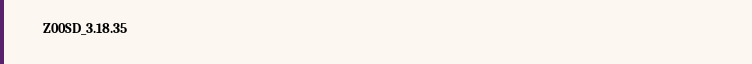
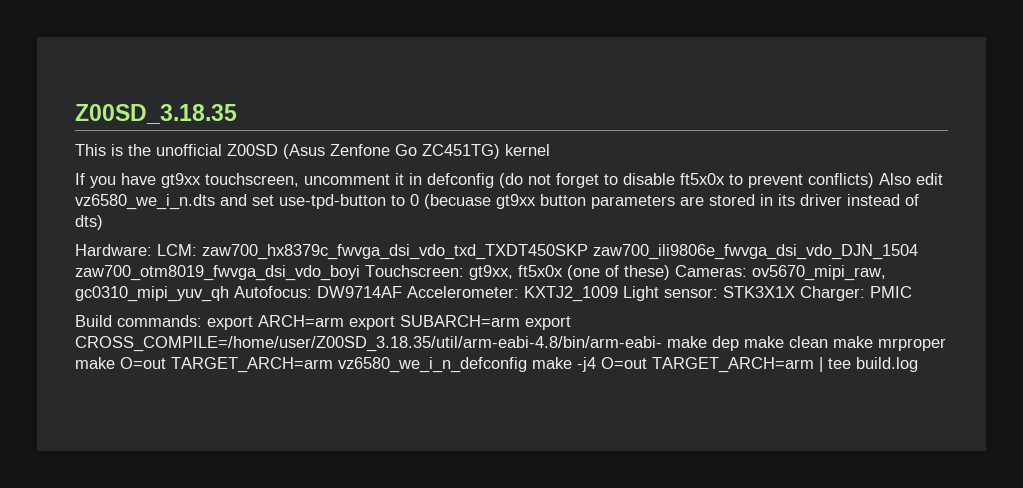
+ This is the unofficial Z00SD (Asus Zenfone Go ZC451TG) kernel
+ If you have gt9xx touchscreen, uncomment it in defconfig (do not forget to disable ft5x0x to prevent conflicts) Also edit vz6580_we_i_n.dts and set use-tpd-button to 0 (becuase gt9xx button parameters are stored in its driver instead of dts)
+ Hardware: LCM: zaw700_hx8379c_fwvga_dsi_vdo_txd_TXDT450SKP zaw700_ili9806e_fwvga_dsi_vdo_DJN_1504 zaw700_otm8019_fwvga_dsi_vdo_boyi Touchscreen: gt9xx, ft5x0x (one of these) Cameras: ov5670_mipi_raw, gc0310_mipi_yuv_qh Autofocus: DW9714AF Accelerometer: KXTJ2_1009 Light sensor: STK3X1X Charger: PMIC
+ Build commands: export ARCH=arm export SUBARCH=arm export CROSS_COMPILE=/home/user/Z00SD_3.18.35/util/arm-eabi-4.8/bin/arm-eabi- make dep make clean make mrproper make O=out TARGET_ARCH=arm vz6580_we_i_n_defconfig make -j4 O=out TARGET_ARCH=arm | tee build.log

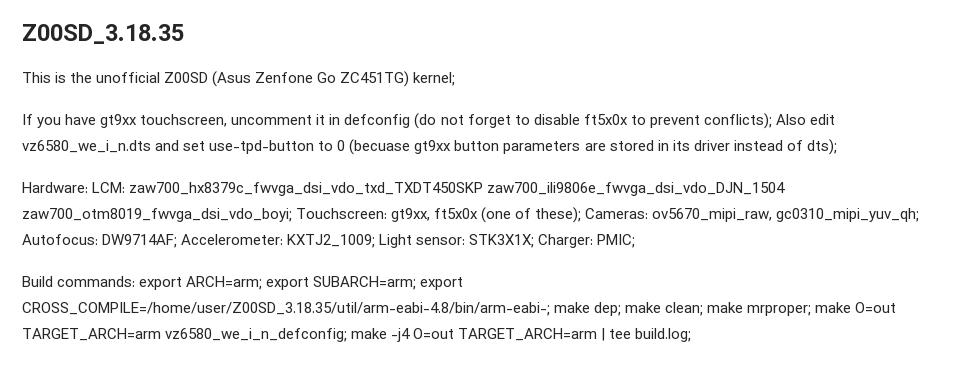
- This is the unofficial Z00SD (Asus Zenfone Go ZC451TG) kernel
+ This is the unofficial Z00SD (Asus Zenfone Go ZC451TG) kernel;
- If you have gt9xx touchscreen, uncomment it in defconfig (do not forget to disable ft5x0x to prevent conflicts) Also edit vz6580_we_i_n.dts and set use-tpd-button to 0 (becuase gt9xx button parameters are stored in its driver instead of dts)
+ If you have gt9xx touchscreen, uncomment it in defconfig (do not forget to disable ft5x0x to prevent conflicts); Also edit vz6580_we_i_n.dts and set use-tpd-button to 0 (becuase gt9xx button parameters are stored in its driver instead of dts);
- Hardware: LCM: zaw700_hx8379c_fwvga_dsi_vdo_txd_TXDT450SKP zaw700_ili9806e_fwvga_dsi_vdo_DJN_1504 zaw700_otm8019_fwvga_dsi_vdo_boyi Touchscreen: gt9xx, ft5x0x (one of these) Cameras: ov5670_mipi_raw, gc0310_mipi_yuv_qh Autofocus: DW9714AF Accelerometer: KXTJ2_1009 Light sensor: STK3X1X Charger: PMIC
- Build commands: export ARCH=arm export SUBARCH=arm export CROSS_COMPILE=/home/user/Z00SD_3.18.35/util/arm-eabi-4.8/bin/arm-eabi- make dep make clean make mrproper make O=out TARGET_ARCH=arm vz6580_we_i_n_defconfig make -j4 O=out TARGET_ARCH=arm | tee build.log
+ Hardware: LCM: zaw700_hx8379c_fwvga_dsi_vdo_txd_TXDT450SKP zaw700_ili9806e_fwvga_dsi_vdo_DJN_1504 zaw700_otm8019_fwvga_dsi_vdo_boyi; Touchscreen: gt9xx, ft5x0x (one of these); Cameras: ov5670_mipi_raw, gc0310_mipi_yuv_qh; Autofocus: DW9714AF; Accelerometer: KXTJ2_1009; Light sensor: STK3X1X; Charger: PMIC;
+ Build commands: export ARCH=arm; export SUBARCH=arm; export CROSS_COMPILE=/home/user/Z00SD_3.18.35/util/arm-eabi-4.8/bin/arm-eabi-; make dep; make clean; make mrproper; make O=out TARGET_ARCH=arm vz6580_we_i_n_defconfig; make -j4 O=out TARGET_ARCH=arm | tee build.log;

